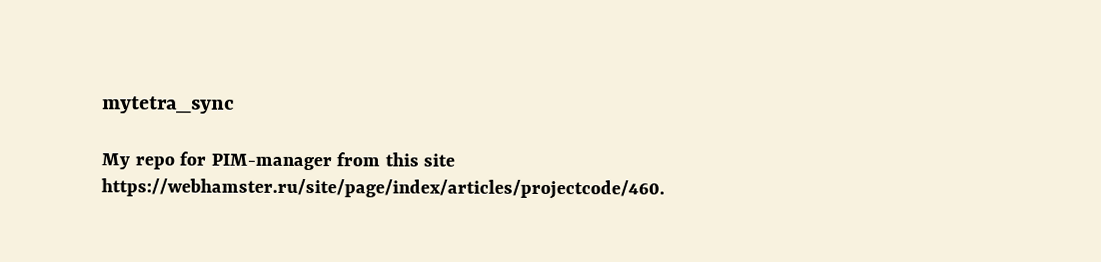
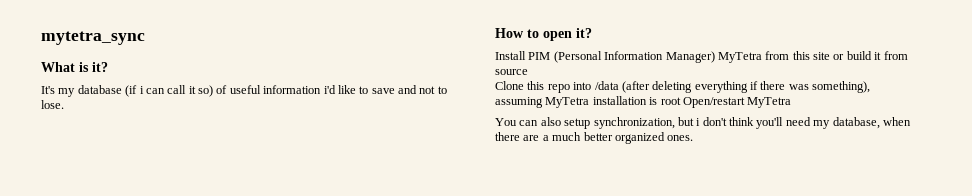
- My repo for PIM-manager from this site https://webhamster.ru/site/page/index/articles/projectcode/460.
+ What is it?
+ It's my database (if i can call it so) of useful information i'd like to save and not to lose.
+ How to open it?
+ Install PIM (Personal Information Manager) MyTetra from this site or build it from source
+ Clone this repo into /data (after deleting everything if there was something), assuming MyTetra installation is root Open/restart MyTetra
+ You can also setup synchronization, but i don't think you'll need my database, when there are a much better organized ones.

